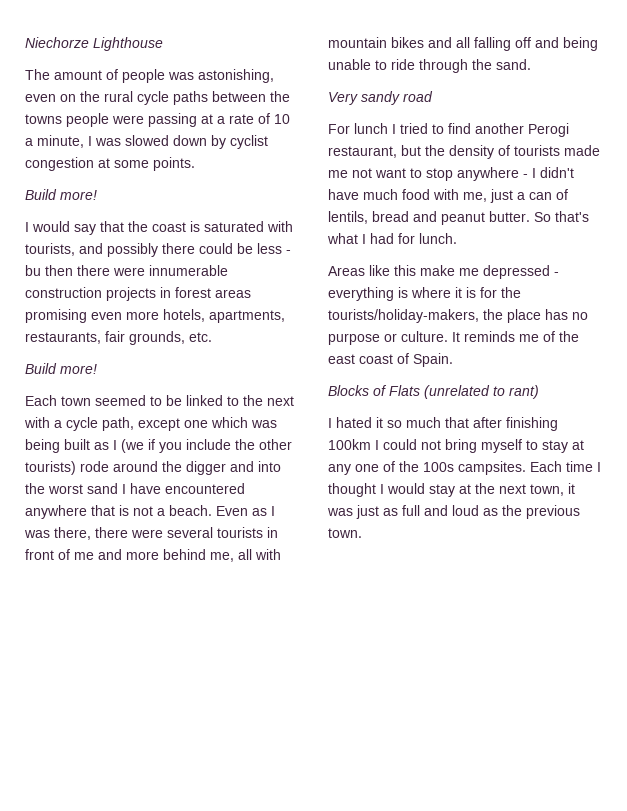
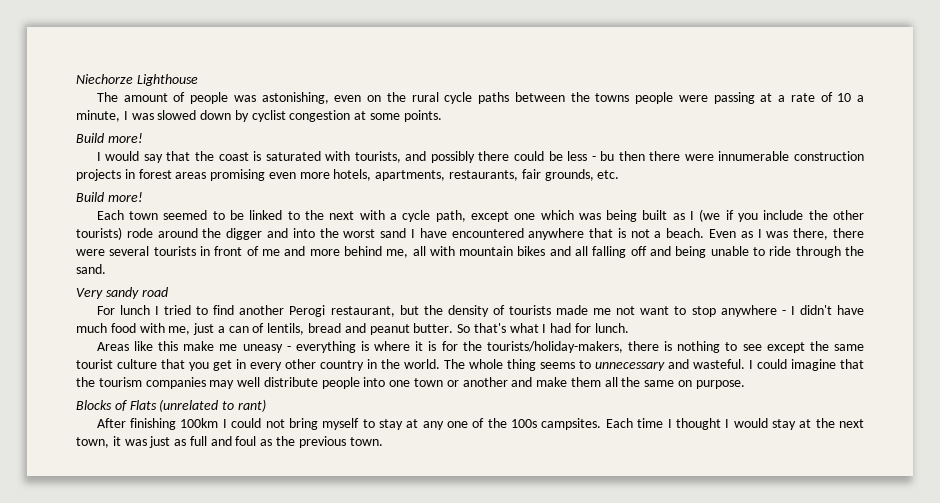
- Areas like this make me depressed - everything is where it is for the tourists/holiday-makers, the place has no purpose or culture. It reminds me of the east coast of Spain.
+ Areas like this make me uneasy - everything is where it is for the tourists/holiday-makers, there is nothing to see except the same tourist culture that you get in every other country in the world. The whole thing seems to unnecessary and wasteful. I could imagine that the tourism companies may well distribute people into one town or another and make them all the same on purpose.
- I hated it so much that after finishing 100km I could not bring myself to stay at any one of the 100s campsites.
+ After finishing 100km I could not bring myself to stay at any one of the 100s campsites.
- Each time I thought I would stay at the next town, it was just as full and loud as the previous town.
+ Each time I thought I would stay at the next town, it was just as full and foul as the previous town.

